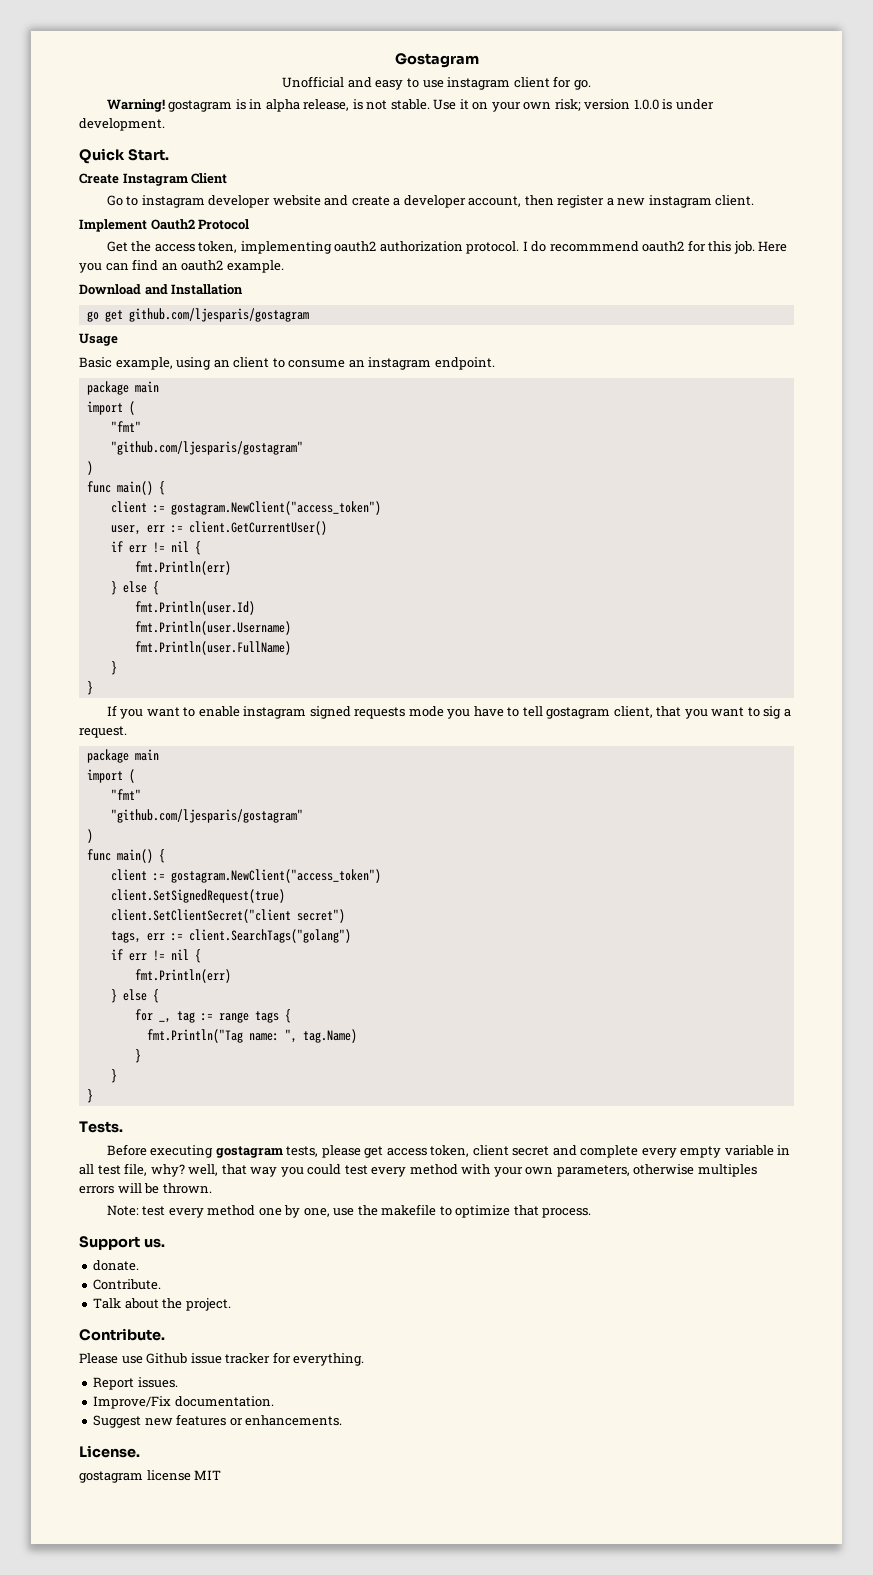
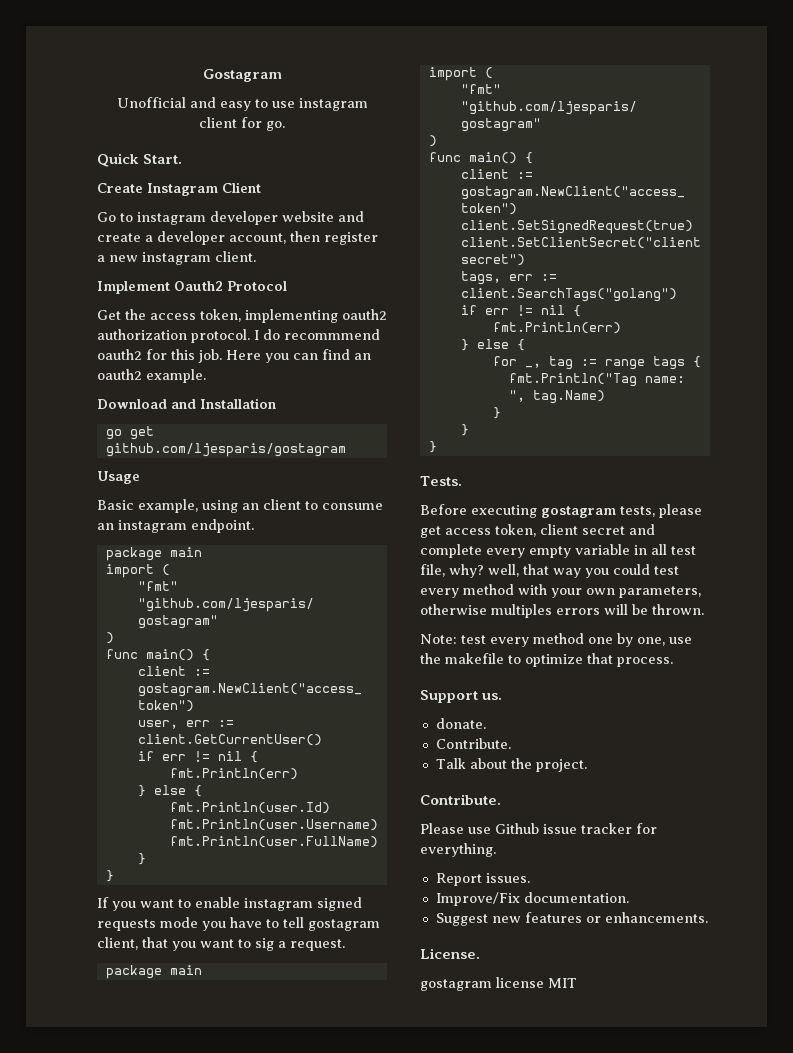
- Warning! gostagram is in alpha release, is not stable. Use it on your own risk; version 1.0.0 is under development.

